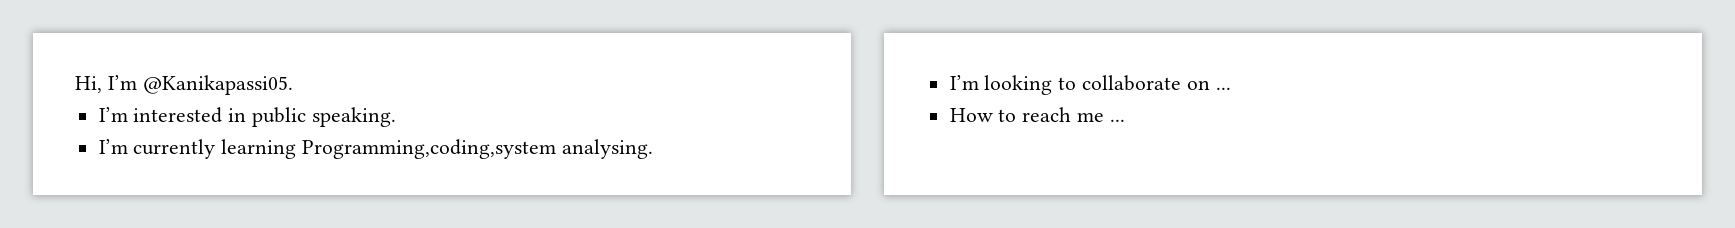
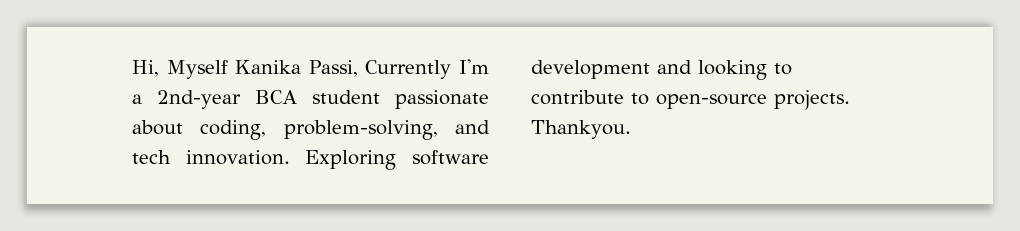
- Hi, I’m @Kanikapassi05.
- I’m interested in public speaking.
- I’m currently learning Programming,coding,system analysing.
- I’m looking to collaborate on ...
- How to reach me ...
+ Hi, Myself Kanika Passi, Currently I'm a 2nd-year BCA student passionate about coding, problem-solving, and tech innovation. Exploring software development and looking to contribute to open-source projects. Thankyou.

